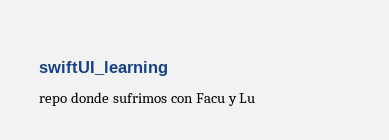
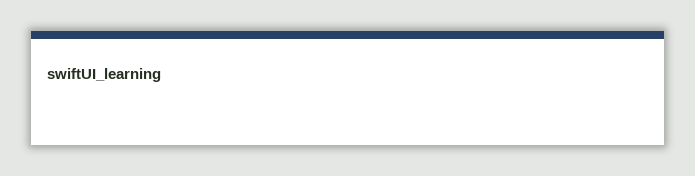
- repo donde sufrimos con Facu y Lu

